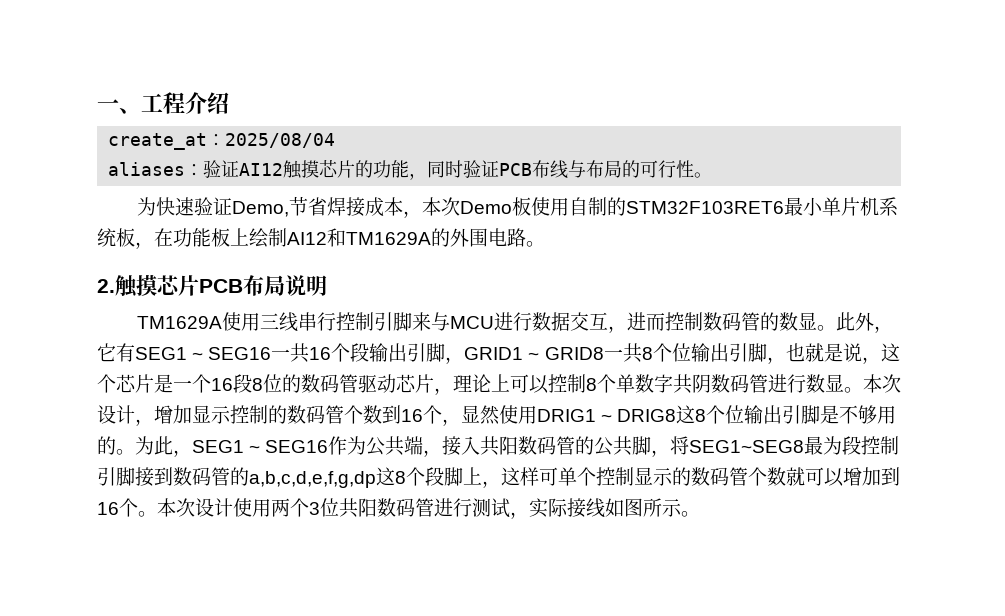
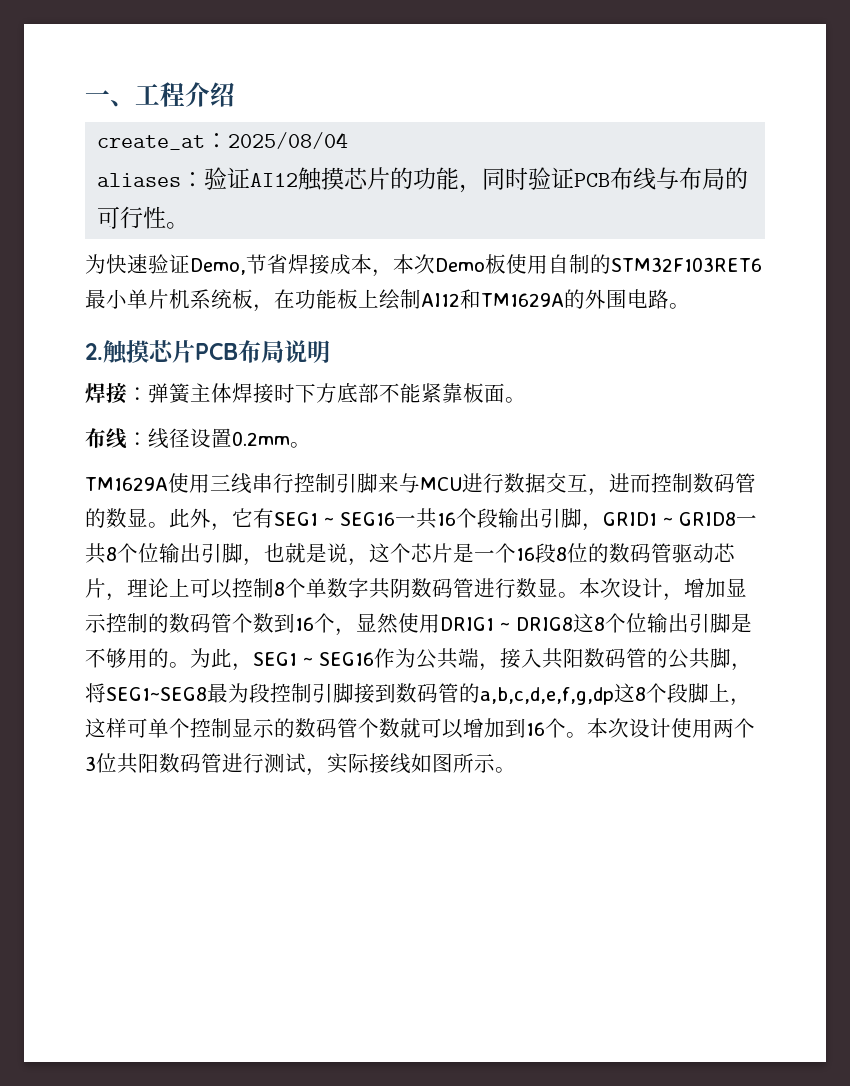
+ 焊接：弹簧主体焊接时下方底部不能紧靠板面。
+ 布线：线径设置0.2mm。

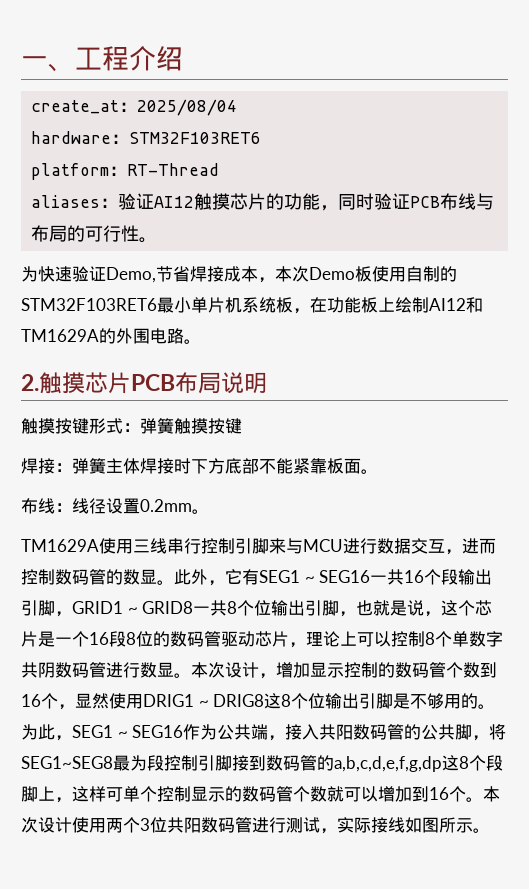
+ hardware：STM32F103RET6
+ platform：RT-Thread
+ 触摸按键形式：弹簧触摸按键

